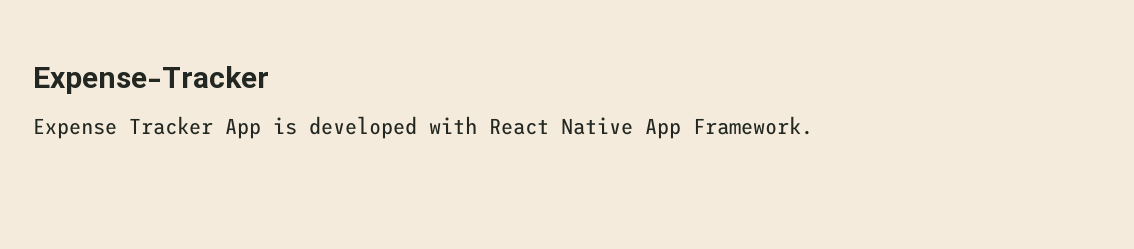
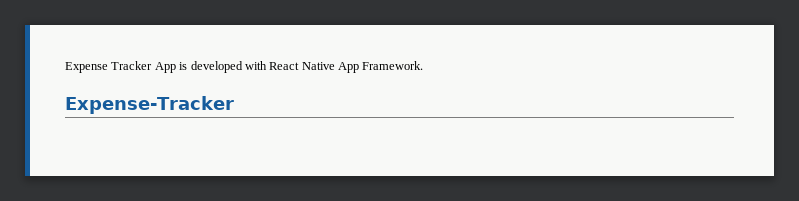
- Expense-Tracker
+ Expense-Tracker

